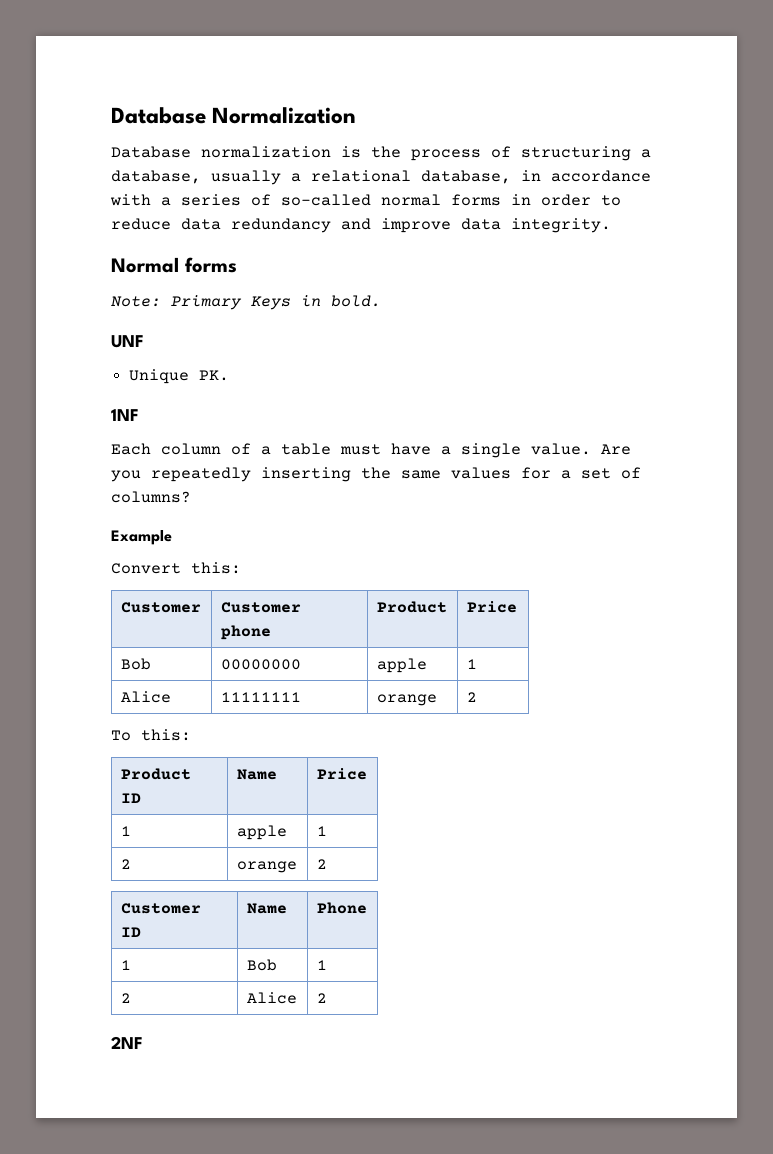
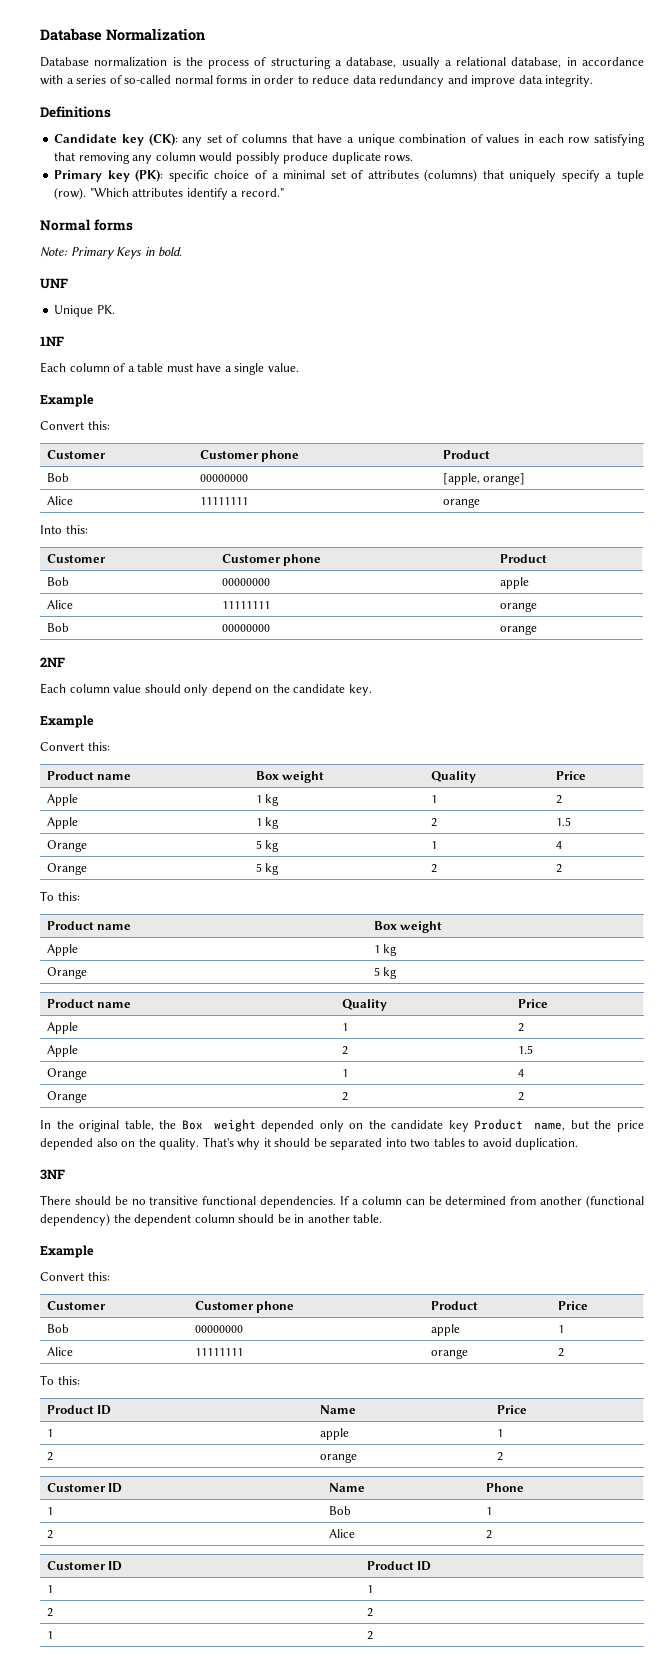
+ Definitions
+ Candidate key (CK): any set of columns that have a unique combination of values in each row satisfying that removing any column would possibly produce duplicate rows.
+ Primary key (PK): specific choice of a minimal set of attributes (columns) that uniquely specify a tuple (row). "Which attributes identify a record."
- Each column of a table must have a single value. Are you repeatedly inserting the same values for a set of columns?
+ Each column of a table must have a single value.
+ Example
+ Convert this:
+ Customer | Customer phone | Product
+ Bob | 00000000 | [apple, orange]
+ Alice | 11111111 | orange
+ Into this:
+ Customer | Customer phone | Product
+ Bob | 00000000 | apple
+ Alice | 11111111 | orange
+ Bob | 00000000 | orange
+ 2NF
+ Each column value should only depend on the candidate key.
+ Example
+ Convert this:
+ Product name | Box weight | Quality | Price
+ Apple | 1 kg | 1 | 2
+ Apple | 1 kg | 2 | 1.5
+ Orange | 5 kg | 1 | 4
+ Orange | 5 kg | 2 | 2
+ To this:
+ Product name | Box weight
+ Apple | 1 kg
+ Orange | 5 kg
+ Product name | Quality | Price
+ Apple | 1 | 2
+ Apple | 2 | 1.5
+ Orange | 1 | 4
+ Orange | 2 | 2
+ In the original table, the Box weight depended only on the candidate key Product name, but the price depended also on the quality. That's why it should be separated into two tables to avoid duplication.
+ 3NF
+ There should be no transitive functional dependencies. If a column can be determined from another (functional dependency) the dependent column should be in another table.
- 2NF
+ Customer ID | Product ID
+ 1 | 1
+ 2 | 2
+ 1 | 2

